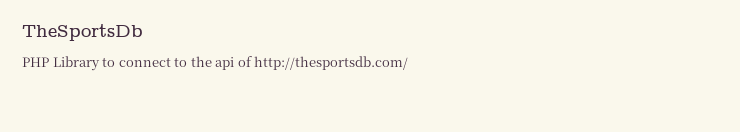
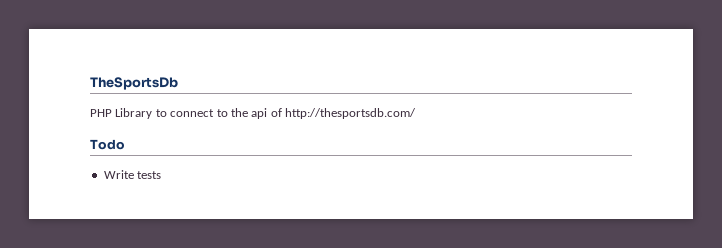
+ Todo
+ Write tests

